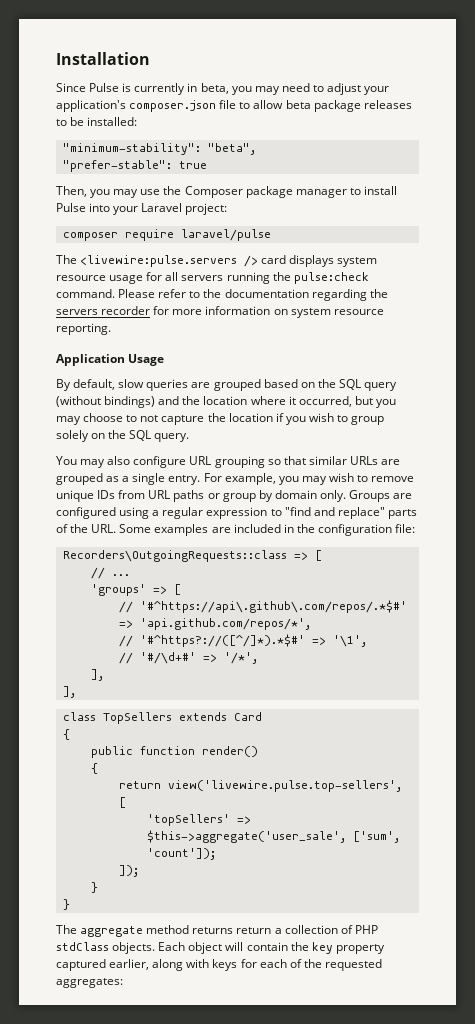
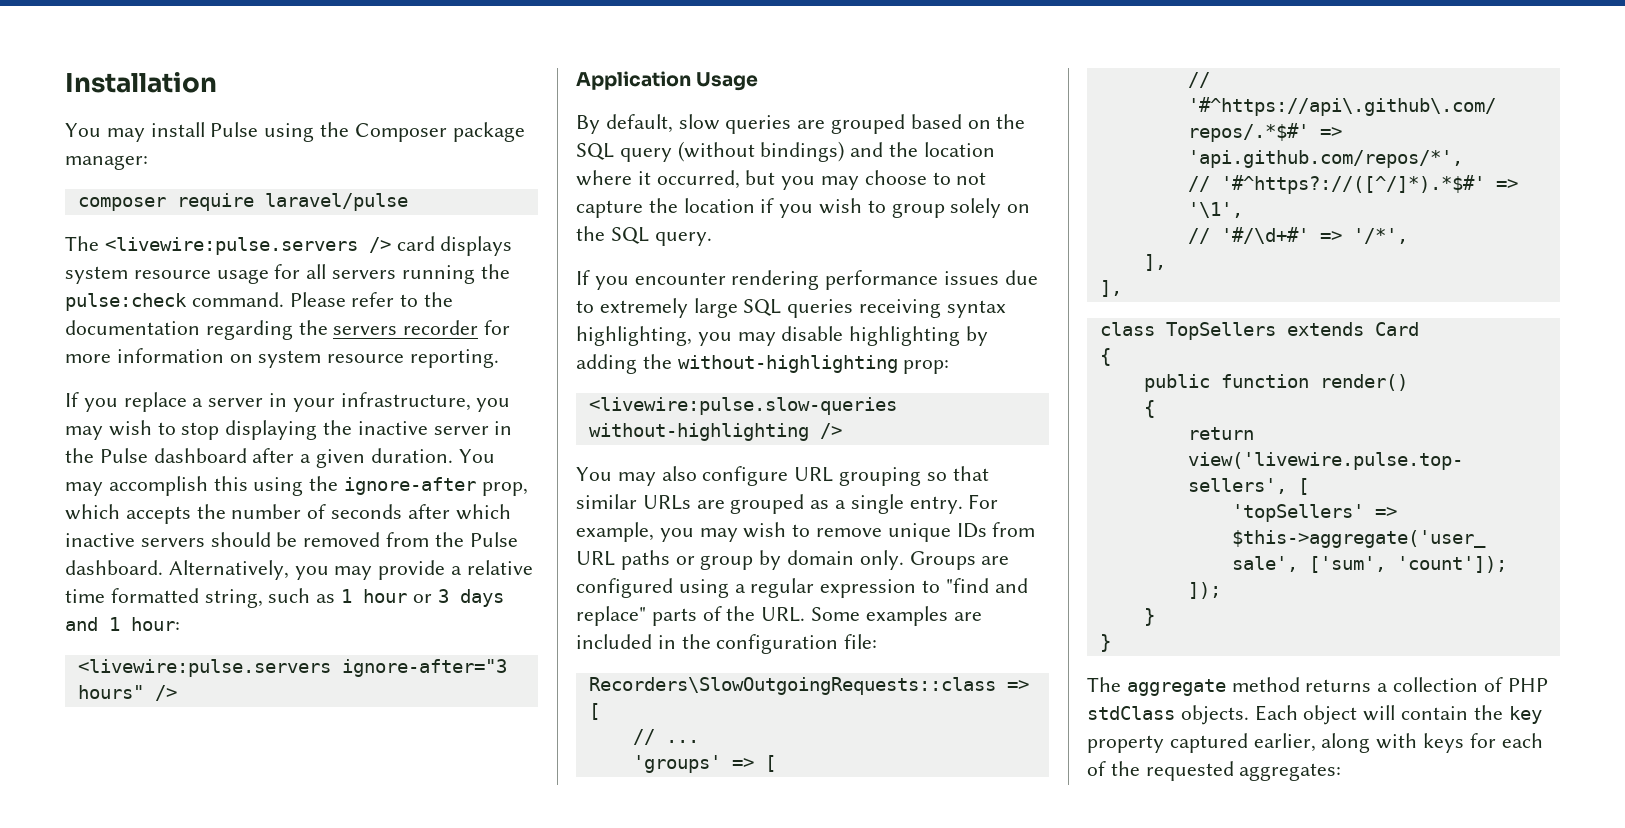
- Since Pulse is currently in beta, you may need to adjust your application's composer.json file to allow beta package releases to be installed:
- "minimum-stability": "beta",
- "prefer-stable": true
- Then, you may use the Composer package manager to install Pulse into your Laravel project:
+ You may install Pulse using the Composer package manager:
+ If you replace a server in your infrastructure, you may wish to stop displaying the inactive server in the Pulse dashboard after a given duration. You may accomplish this using the ignore-after prop, which accepts the number of seconds after which inactive servers should be removed from the Pulse dashboard. Alternatively, you may provide a relative time formatted string, such as 1 hour or 3 days and 1 hour:
+ <livewire:pulse.servers ignore-after="3 hours" />
+ If you encounter rendering performance issues due to extremely large SQL queries receiving syntax highlighting, you may disable highlighting by adding the without-highlighting prop:
+ <livewire:pulse.slow-queries without-highlighting />
- Recorders\OutgoingRequests::class => [
+ Recorders\SlowOutgoingRequests::class => [
- The aggregate method returns return a collection of PHP stdClass objects.
+ The aggregate method returns a collection of PHP stdClass objects.

